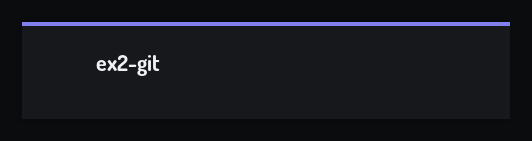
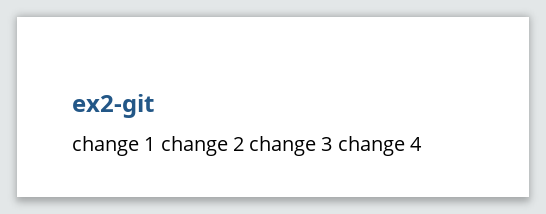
+ change 1 change 2 change 3 change 4

